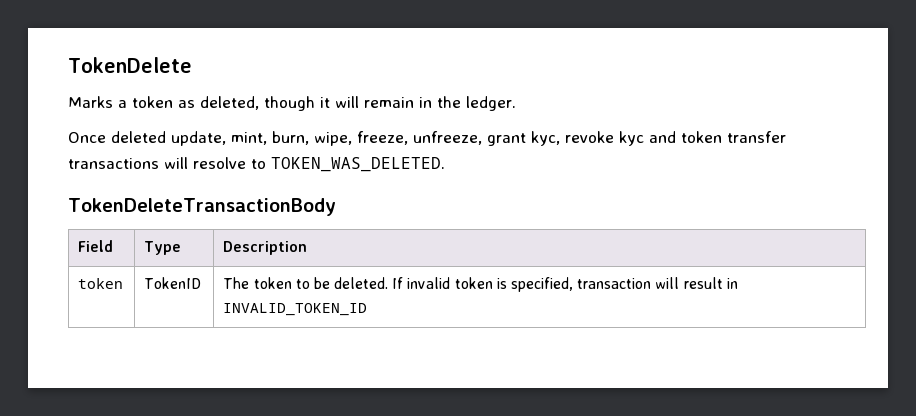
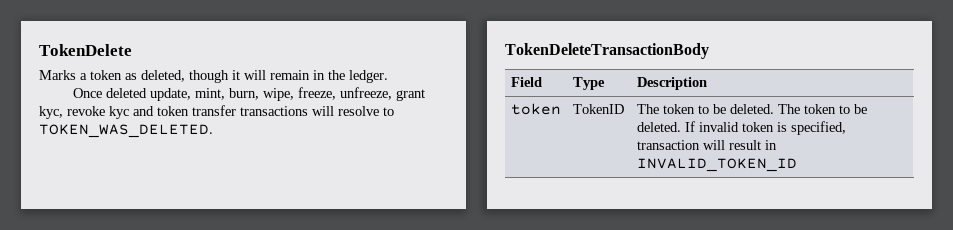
- token | TokenID | The token to be deleted. If invalid token is specified, transaction will result in INVALID_TOKEN_ID
+ token | TokenID | The token to be deleted. The token to be deleted. If invalid token is specified, transaction will result in INVALID_TOKEN_ID

